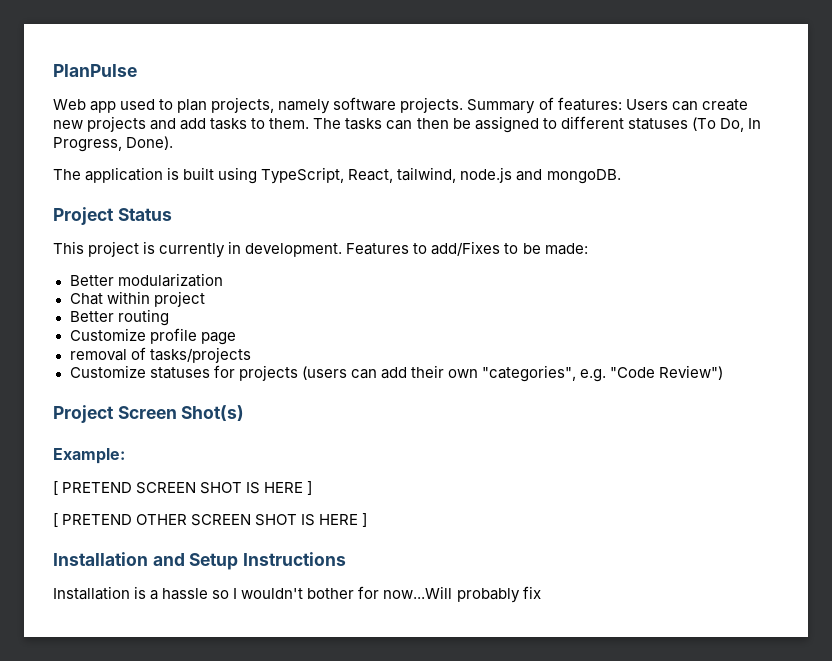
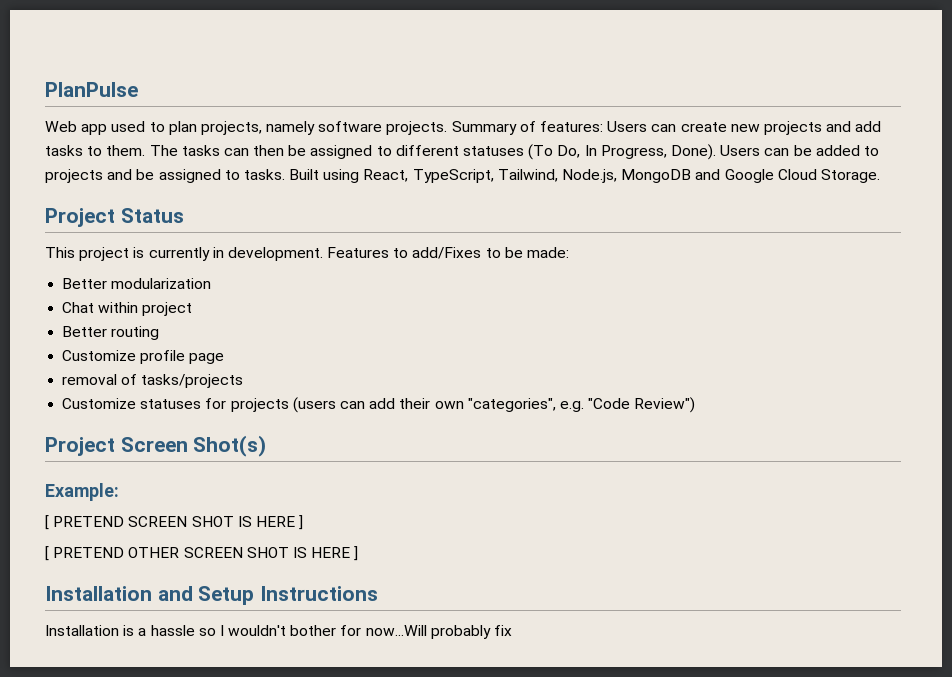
- The tasks can then be assigned to different statuses (To Do, In Progress, Done).
- The application is built using TypeScript, React, tailwind, node.js and mongoDB.
+ The tasks can then be assigned to different statuses (To Do, In Progress, Done). Users can be added to projects and be assigned to tasks. Built using React, TypeScript, Tailwind, Node.js, MongoDB and Google Cloud Storage.

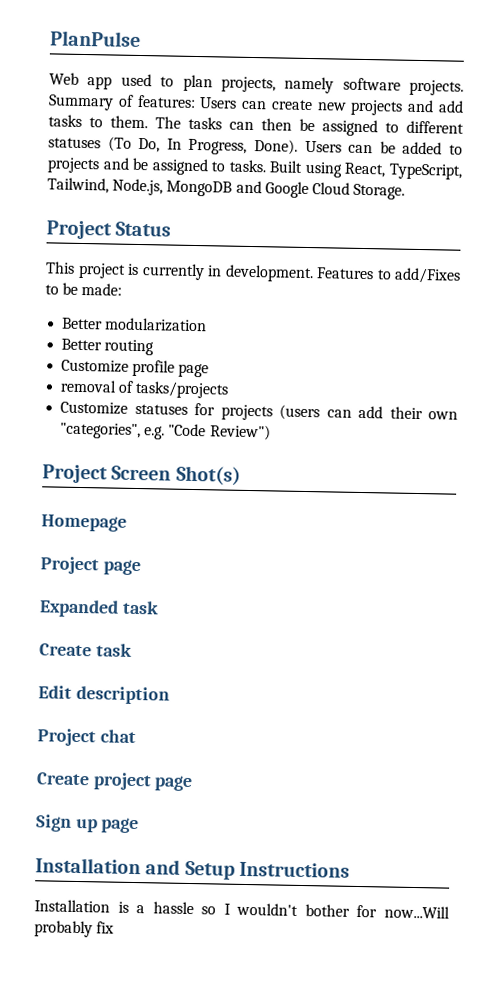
- Chat within project
- Example:
- [ PRETEND SCREEN SHOT IS HERE ]
- [ PRETEND OTHER SCREEN SHOT IS HERE ]
+ Homepage
+ Project page
+ Expanded task
+ Create task
+ Edit description
+ Project chat
+ Create project page
+ Sign up page

